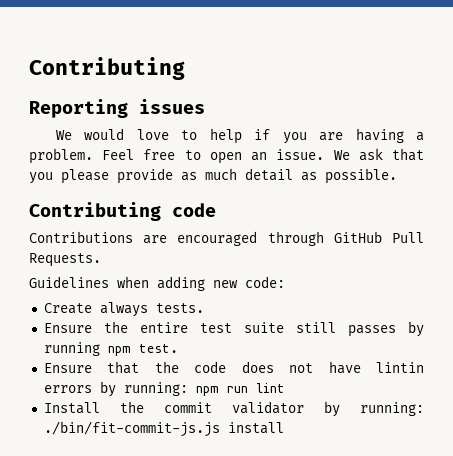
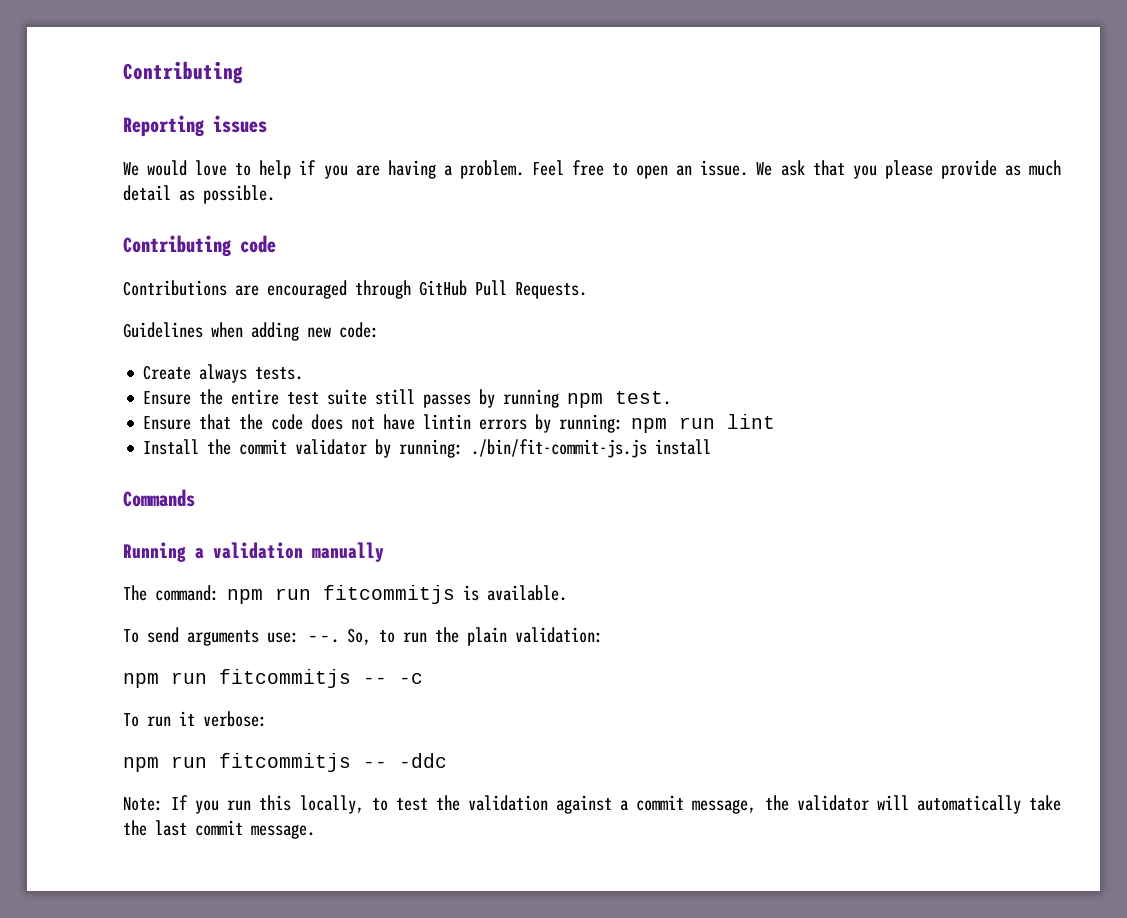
+ Commands
+ Running a validation manually
+ The command: npm run fitcommitjs is available.
+ To send arguments use: --. So, to run the plain validation:
+ npm run fitcommitjs -- -c
+ To run it verbose:
+ npm run fitcommitjs -- -ddc
+ Note: If you run this locally, to test the validation against a commit message, the validator will automatically take the last commit message.

